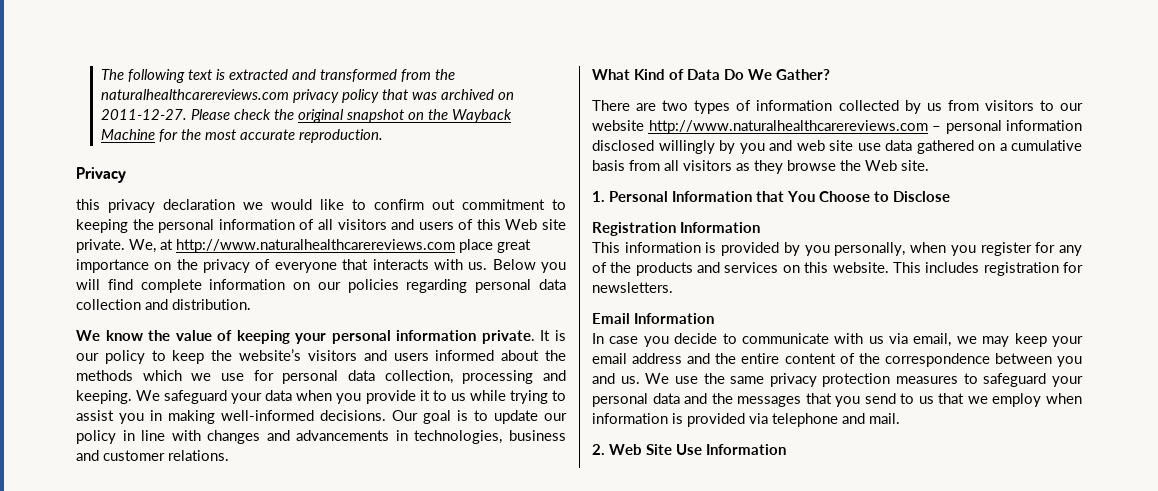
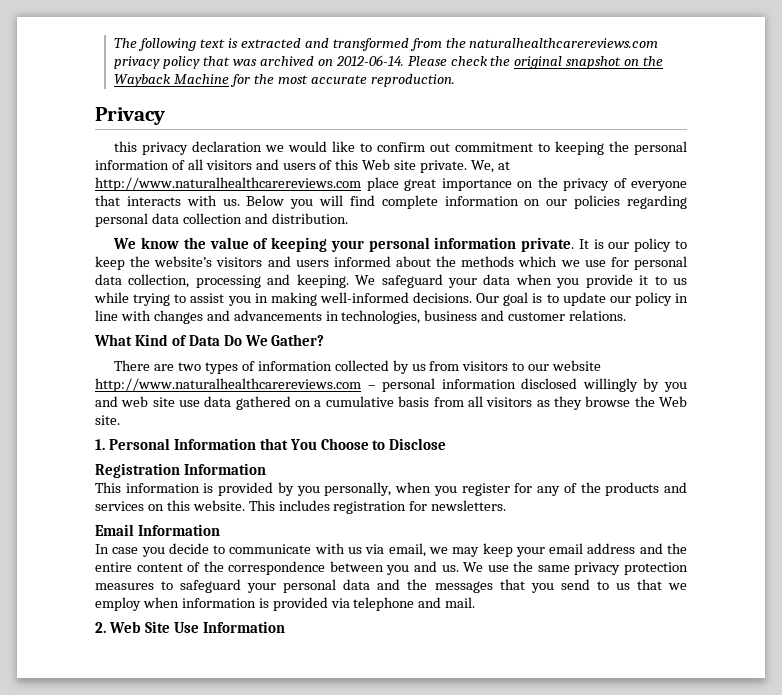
- The following text is extracted and transformed from the naturalhealthcarereviews.com privacy policy that was archived on 2011-12-27.
+ The following text is extracted and transformed from the naturalhealthcarereviews.com privacy policy that was archived on 2012-06-14.

